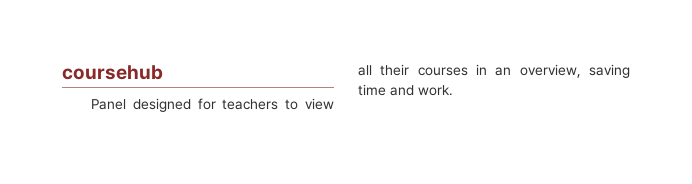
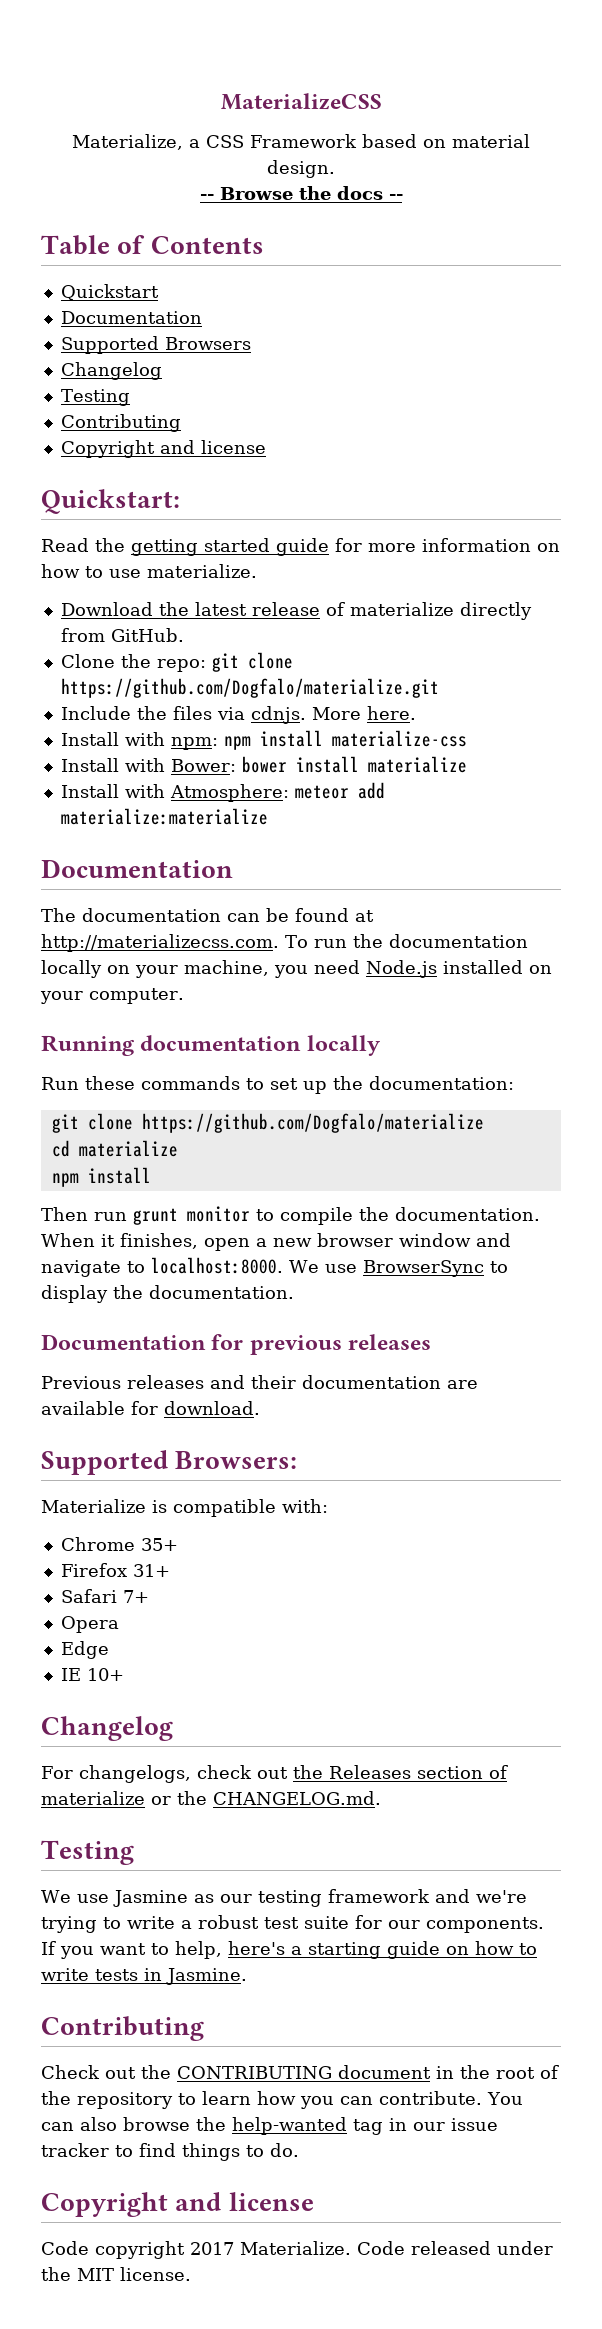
- coursehub
- Panel designed for teachers to view all their courses in an overview, saving time and work.
+ MaterializeCSS
+ Materialize, a CSS Framework based on material design.
+ -- Browse the docs --
+ Table of Contents
+ Quickstart
+ Documentation
+ Supported Browsers
+ Changelog
+ Testing
+ Contributing
+ Copyright and license
+ Quickstart:
+ Read the getting started guide for more information on how to use materialize.
+ Download the latest release of materialize directly from GitHub.
+ Clone the repo: git clone https://github.com/Dogfalo/materialize.git
+ Include the files via cdnjs. More here.
+ Install with npm: npm install materialize-css
+ Install with Bower: bower install materialize
+ Install with Atmosphere: meteor add materialize:materialize
+ Documentation
+ The documentation can be found at http://materializecss.com. To run the documentation locally on your machine, you need Node.js installed on your computer.
+ Running documentation locally
+ Run these commands to set up the documentation:
+ git clone https://github.com/Dogfalo/materialize
+ cd materialize
+ npm install
+ Then run grunt monitor to compile the documentation. When it finishes, open a new browser window and navigate to localhost:8000. We use BrowserSync to display the documentation.
+ Documentation for previous releases
+ Previous releases and their documentation are available for download.
+ Supported Browsers:
+ Materialize is compatible with:
+ Chrome 35+
+ Firefox 31+
+ Safari 7+
+ Opera
+ Edge
+ IE 10+
+ Changelog
+ For changelogs, check out the Releases section of materialize or the CHANGELOG.md.
+ Testing
+ We use Jasmine as our testing framework and we're trying to write a robust test suite for our components. If you want to help, here's a starting guide on how to write tests in Jasmine.
+ Contributing
+ Check out the CONTRIBUTING document in the root of the repository to learn how you can contribute. You can also browse the help-wanted tag in our issue tracker to find things to do.
+ Copyright and license
+ Code copyright 2017 Materialize. Code released under the MIT license.

